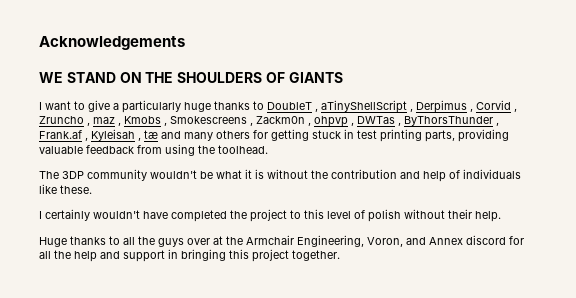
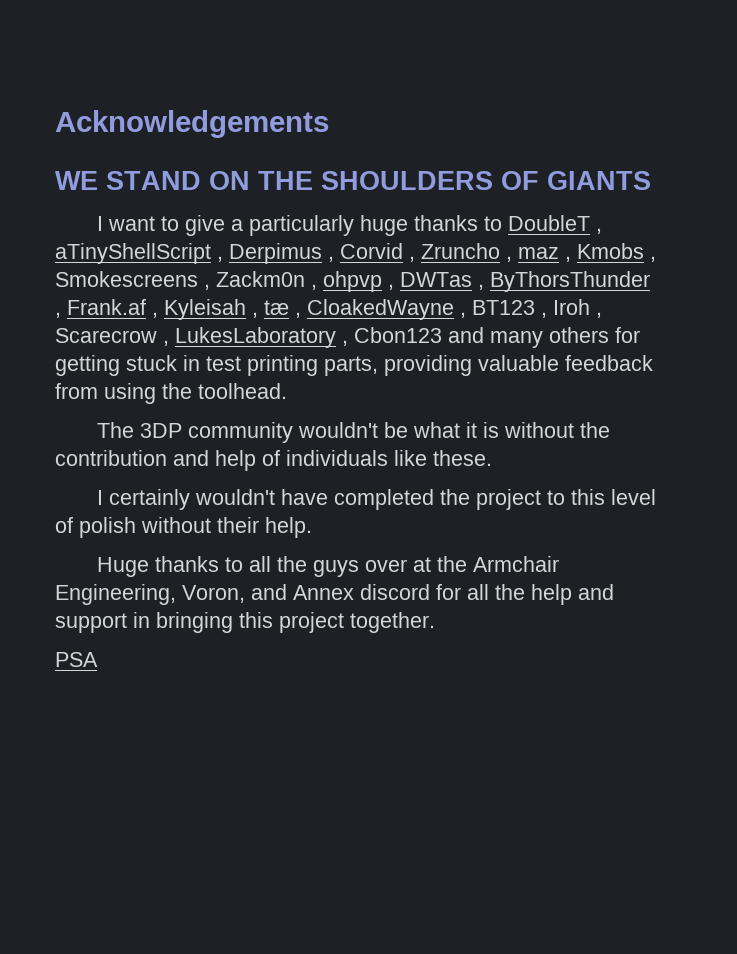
- I want to give a particularly huge thanks to DoubleT , aTinyShellScript , Derpimus , Corvid , Zruncho , maz , Kmobs , Smokescreens , Zackm0n , ohpvp , DWTas , ByThorsThunder , Frank.af , Kyleisah , tæ and many others for getting stuck in test printing parts, providing valuable feedback from using the toolhead.
+ I want to give a particularly huge thanks to DoubleT , aTinyShellScript , Derpimus , Corvid , Zruncho , maz , Kmobs , Smokescreens , Zackm0n , ohpvp , DWTas , ByThorsThunder , Frank.af , Kyleisah , tæ , CloakedWayne , BT123 , Iroh , Scarecrow , LukesLaboratory , Cbon123 and many others for getting stuck in test printing parts, providing valuable feedback from using the toolhead.
+ PSA

